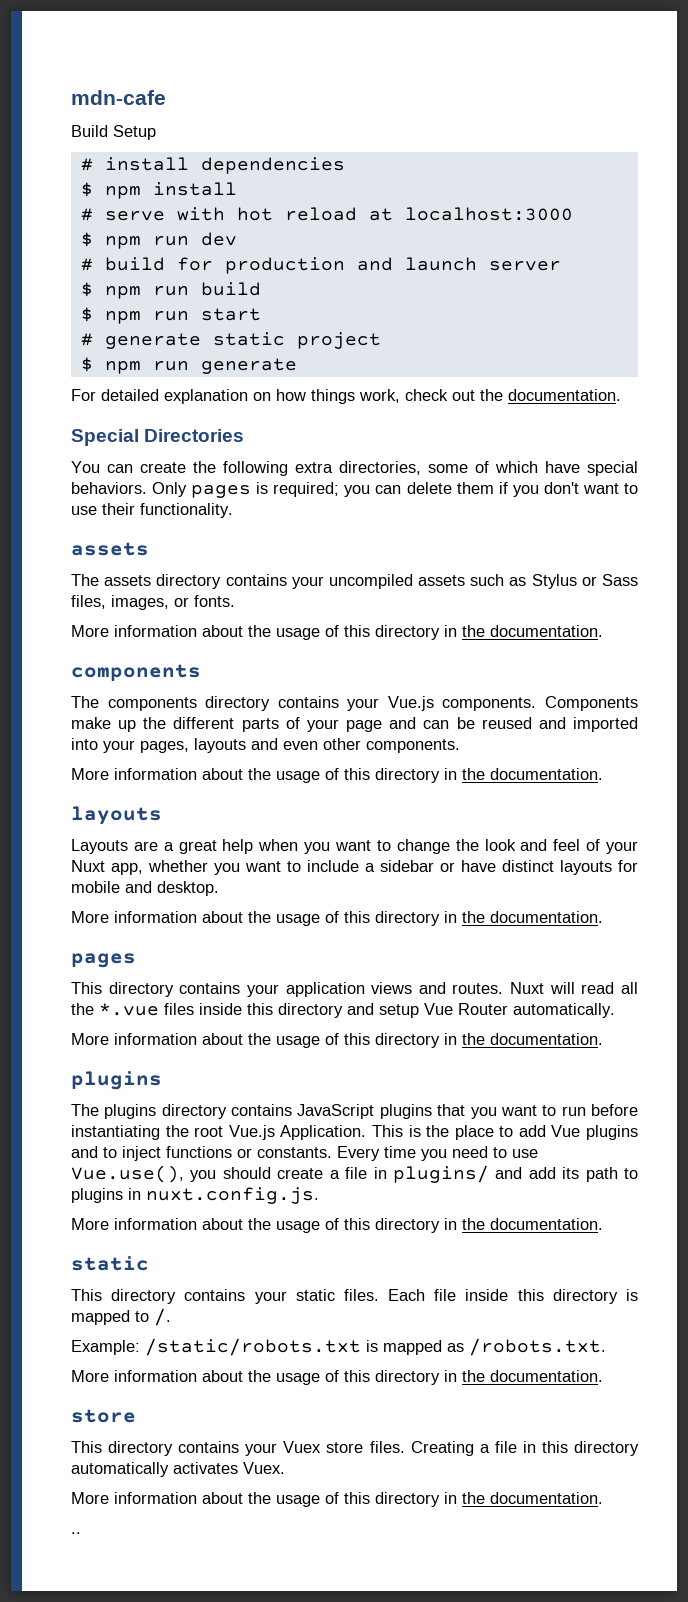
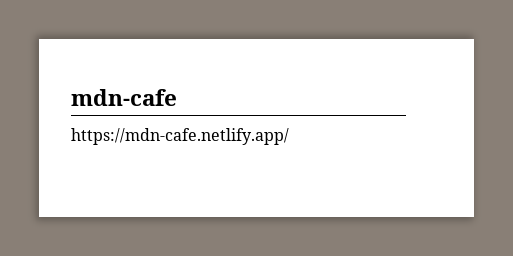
- Build Setup
- # install dependencies
- $ npm install
- # serve with hot reload at localhost:3000
- $ npm run dev
- # build for production and launch server
- $ npm run build
- $ npm run start
- # generate static project
- $ npm run generate
- For detailed explanation on how things work, check out the documentation.
- Special Directories
- You can create the following extra directories, some of which have special behaviors. Only pages is required; you can delete them if you don't want to use their functionality.
- assets
- The assets directory contains your uncompiled assets such as Stylus or Sass files, images, or fonts.
- More information about the usage of this directory in the documentation.
- components
- The components directory contains your Vue.js components. Components make up the different parts of your page and can be reused and imported into your pages, layouts and even other components.
- More information about the usage of this directory in the documentation.
- layouts
- Layouts are a great help when you want to change the look and feel of your Nuxt app, whether you want to include a sidebar or have distinct layouts for mobile and desktop.
- More information about the usage of this directory in the documentation.
- pages
- This directory contains your application views and routes. Nuxt will read all the *.vue files inside this directory and setup Vue Router automatically.
- More information about the usage of this directory in the documentation.
- plugins
- The plugins directory contains JavaScript plugins that you want to run before instantiating the root Vue.js Application. This is the place to add Vue plugins and to inject functions or constants. Every time you need to use Vue.use(), you should create a file in plugins/ and add its path to plugins in nuxt.config.js.
- More information about the usage of this directory in the documentation.
- static
- This directory contains your static files. Each file inside this directory is mapped to /.
- Example: /static/robots.txt is mapped as /robots.txt.
- More information about the usage of this directory in the documentation.
- store
- This directory contains your Vuex store files. Creating a file in this directory automatically activates Vuex.
- More information about the usage of this directory in the documentation.
- ..
+ https://mdn-cafe.netlify.app/

